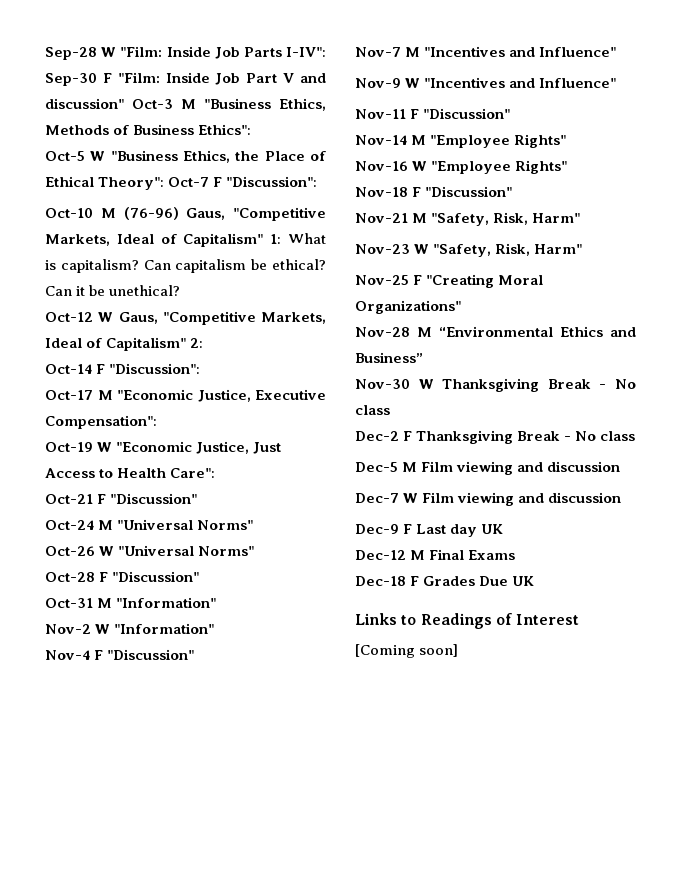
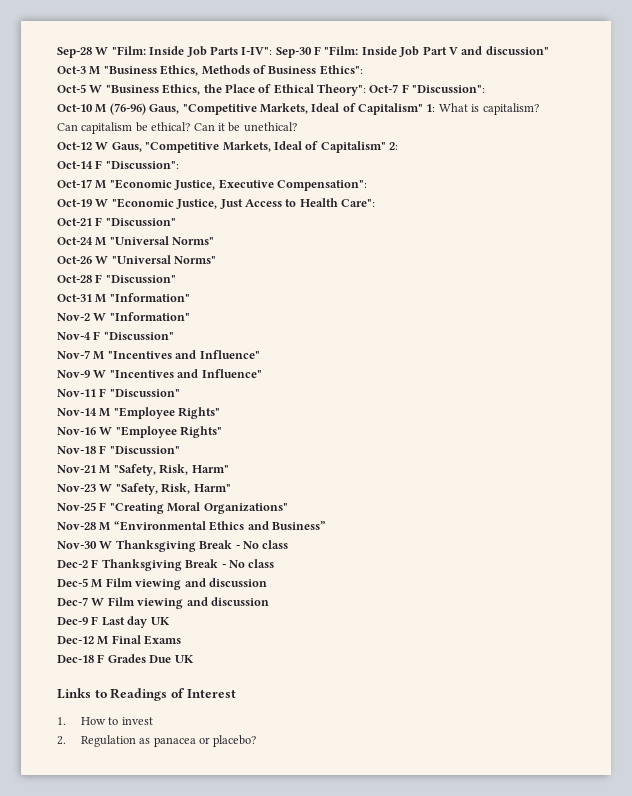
- [Coming soon]
+ 1. How to invest
+ 2. Regulation as panacea or placebo?

